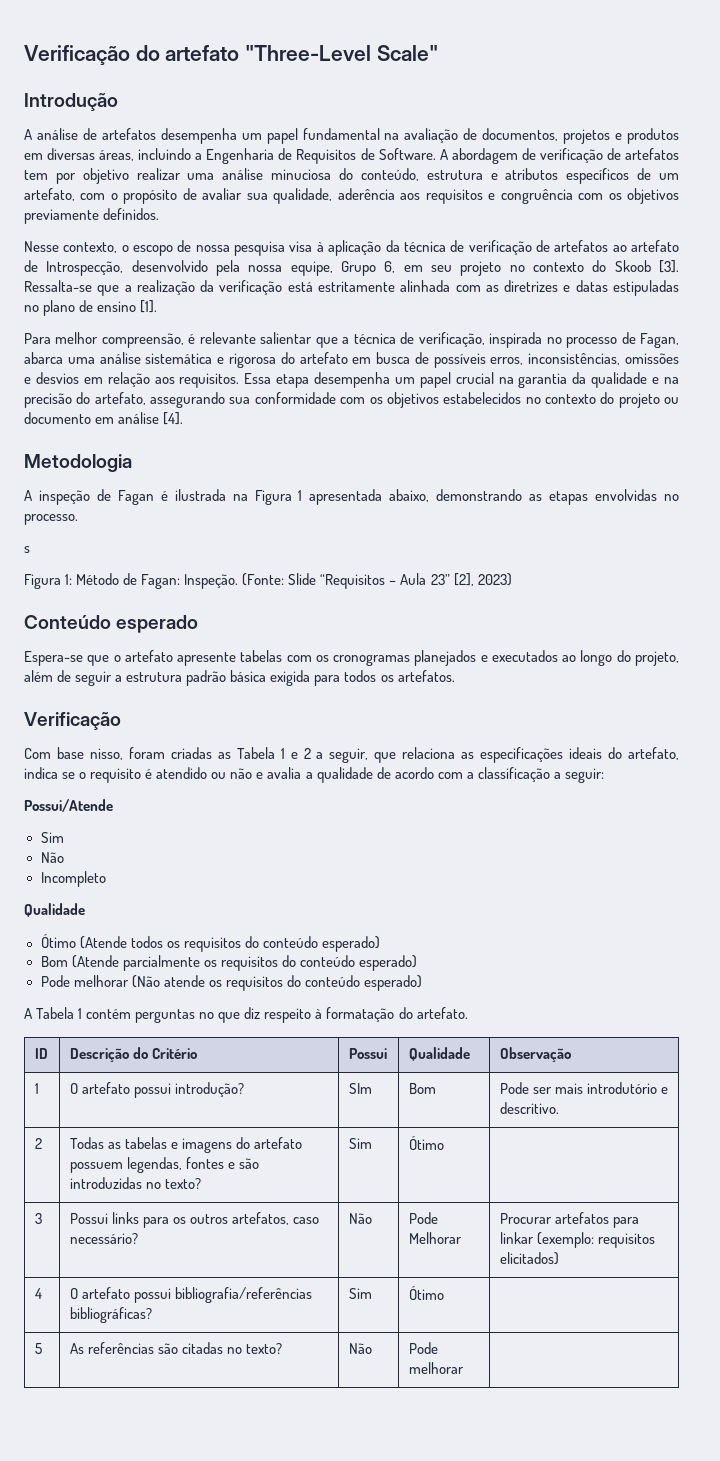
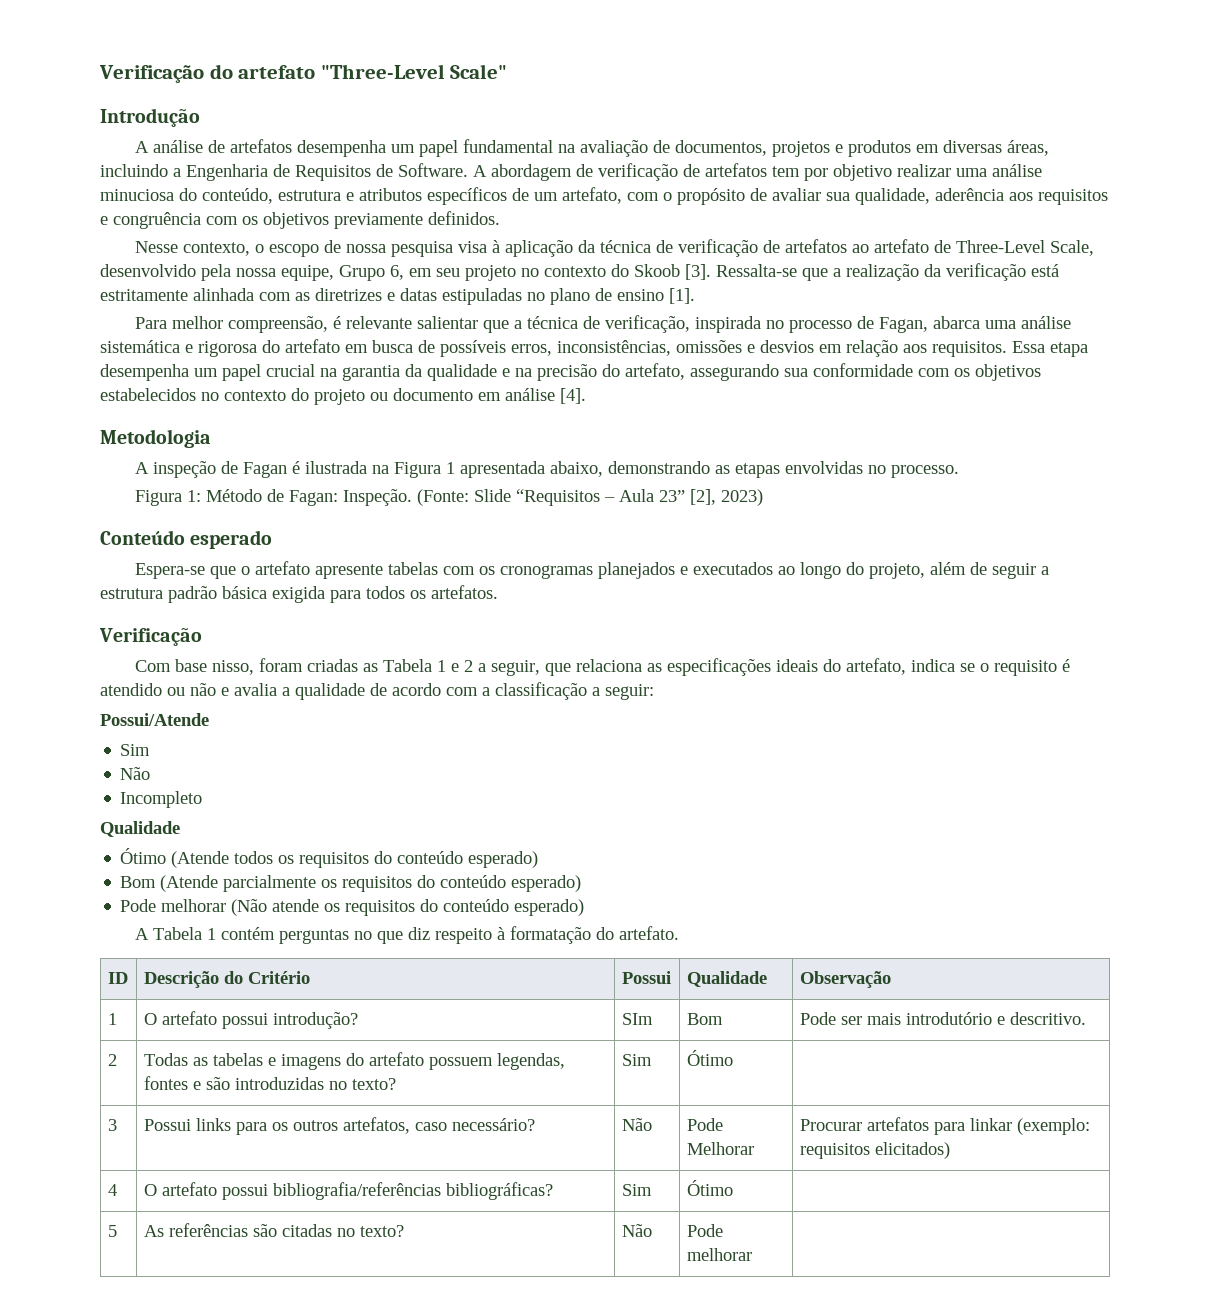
- Nesse contexto, o escopo de nossa pesquisa visa à aplicação da técnica de verificação de artefatos ao artefato de Introspecção, desenvolvido pela nossa equipe, Grupo 6, em seu projeto no contexto do Skoob [3].
+ Nesse contexto, o escopo de nossa pesquisa visa à aplicação da técnica de verificação de artefatos ao artefato de Three-Level Scale, desenvolvido pela nossa equipe, Grupo 6, em seu projeto no contexto do Skoob [3].
- s

